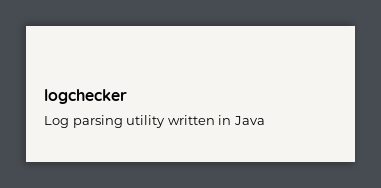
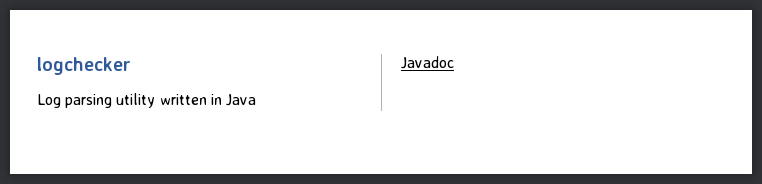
+ Javadoc

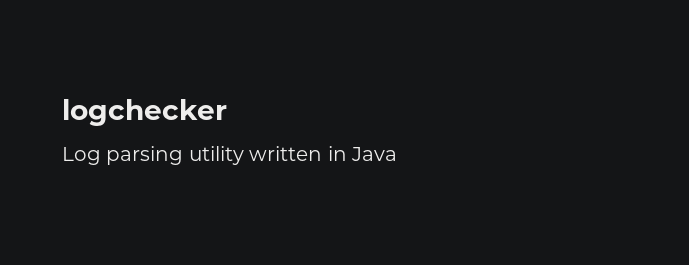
- Javadoc

